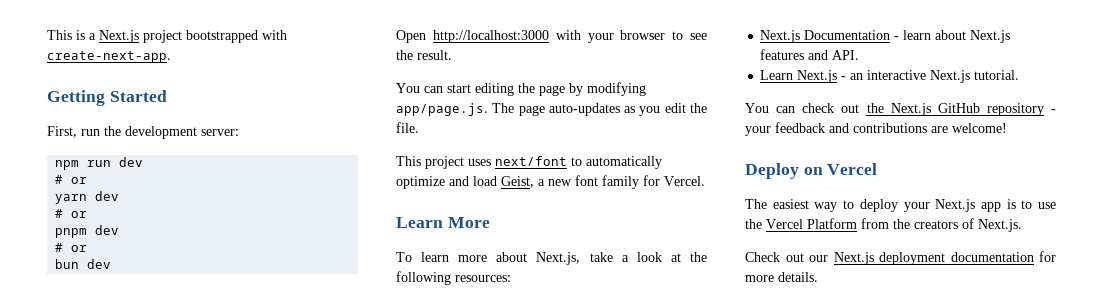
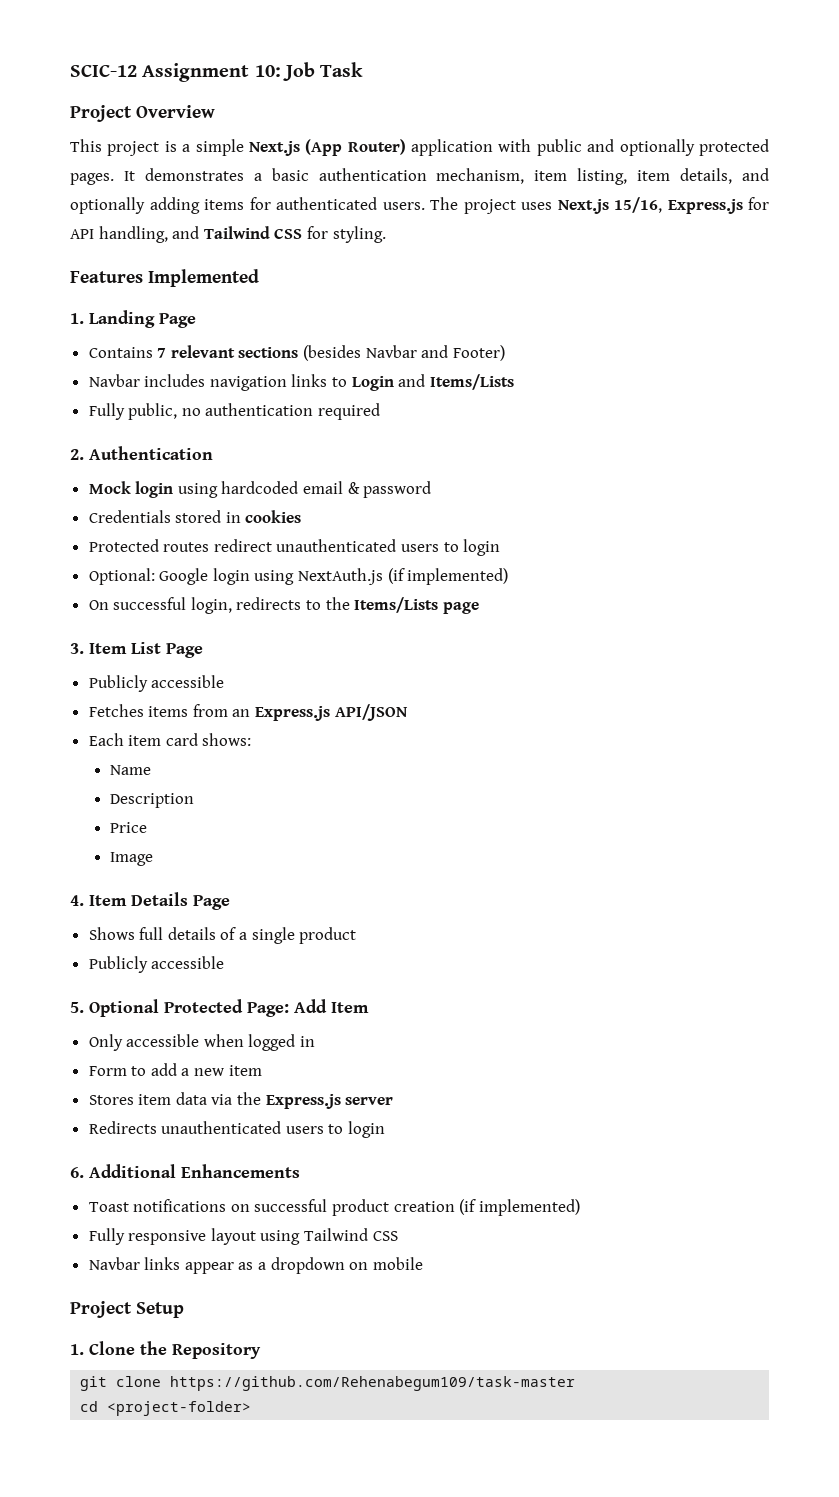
- This is a Next.js project bootstrapped with create-next-app.
- Getting Started
- First, run the development server:
- npm run dev
- # or
- yarn dev
- # or
- pnpm dev
- # or
- bun dev
- Open http://localhost:3000 with your browser to see the result.
- You can start editing the page by modifying app/page.js. The page auto-updates as you edit the file.
- This project uses next/font to automatically optimize and load Geist, a new font family for Vercel.
- Learn More
- To learn more about Next.js, take a look at the following resources:
- Next.js Documentation - learn about Next.js features and API.
- Learn Next.js - an interactive Next.js tutorial.
- You can check out the Next.js GitHub repository - your feedback and contributions are welcome!
- Deploy on Vercel
- The easiest way to deploy your Next.js app is to use the Vercel Platform from the creators of Next.js.
- Check out our Next.js deployment documentation for more details.
+ SCIC-12 Assignment 10: Job Task
+ Project Overview
+ This project is a simple Next.js (App Router) application with public and optionally protected pages. It demonstrates a basic authentication mechanism, item listing, item details, and optionally adding items for authenticated users. The project uses Next.js 15/16, Express.js for API handling, and Tailwind CSS for styling.
+ Features Implemented
+ 1. Landing Page
+ Contains 7 relevant sections (besides Navbar and Footer)
+ Navbar includes navigation links to Login and Items/Lists
+ Fully public, no authentication required
+ 2. Authentication
+ Mock login using hardcoded email & password
+ Credentials stored in cookies
+ Protected routes redirect unauthenticated users to login
+ Optional: Google login using NextAuth.js (if implemented)
+ On successful login, redirects to the Items/Lists page
+ 3. Item List Page
+ Publicly accessible
+ Fetches items from an Express.js API/JSON
+ Each item card shows:
+ Name
+ Description
+ Price
+ Image
+ 4. Item Details Page
+ Shows full details of a single product
+ Publicly accessible
+ 5. Optional Protected Page: Add Item
+ Only accessible when logged in
+ Form to add a new item
+ Stores item data via the Express.js server
+ Redirects unauthenticated users to login
+ 6. Additional Enhancements
+ Toast notifications on successful product creation (if implemented)
+ Fully responsive layout using Tailwind CSS
+ Navbar links appear as a dropdown on mobile
+ Project Setup
+ 1. Clone the Repository
+ git clone https://github.com/Rehenabegum109/task-master
+ cd <project-folder>

